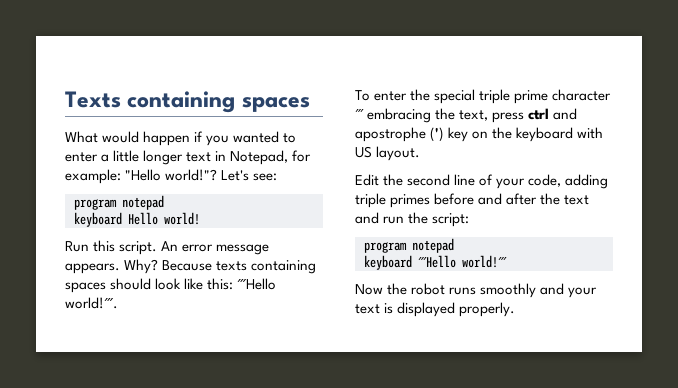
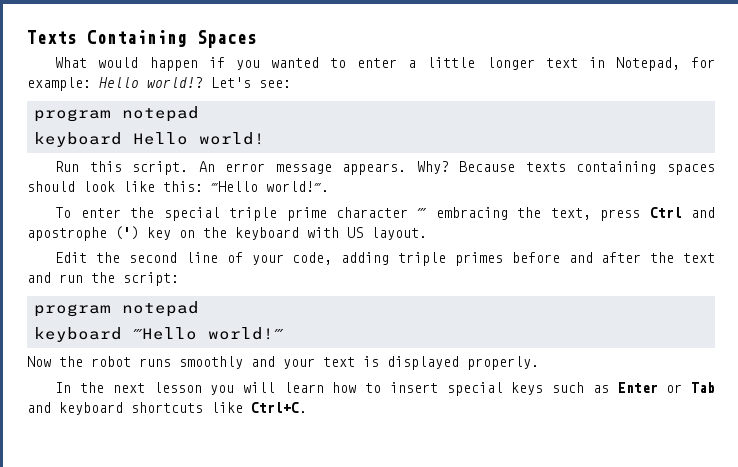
- Texts containing spaces
+ Texts Containing Spaces
- What would happen if you wanted to enter a little longer text in Notepad, for example: "Hello world!"?
+ What would happen if you wanted to enter a little longer text in Notepad, for example: Hello world!?
- To enter the special triple prime character ‴ embracing the text, press ctrl and apostrophe (') key on the keyboard with US layout.
+ To enter the special triple prime character ‴ embracing the text, press Ctrl and apostrophe (') key on the keyboard with US layout.
+ In the next lesson you will learn how to insert special keys such as Enter or Tab and keyboard shortcuts like Ctrl+C.

